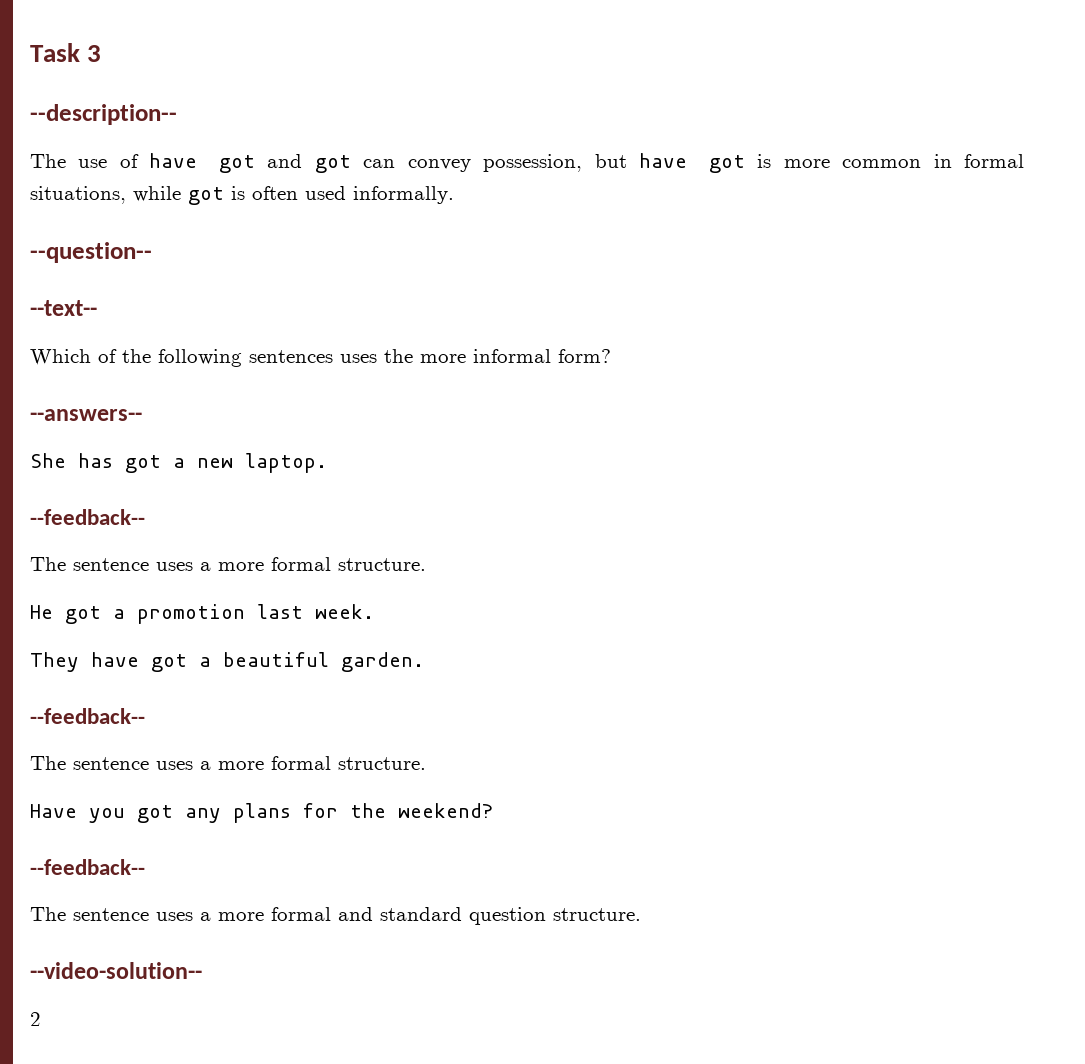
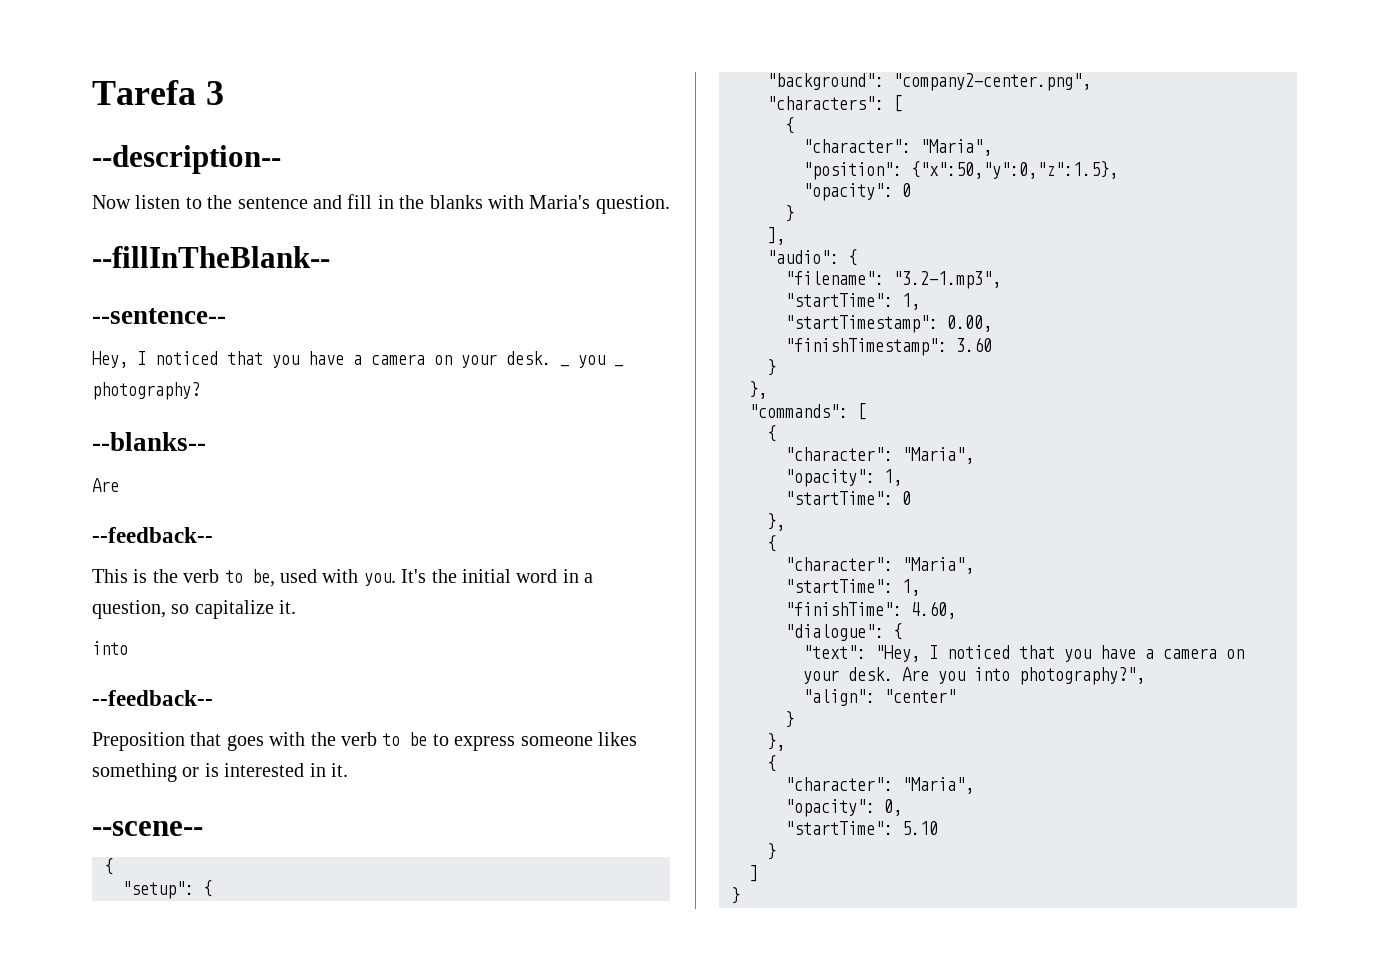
- Task 3
+ Tarefa 3
- The use of have got and got can convey possession, but have got is more common in formal situations, while got is often used informally.
- --question--
- --text--
- Which of the following sentences uses the more informal form?
- --answers--
- She has got a new laptop.
+ Now listen to the sentence and fill in the blanks with Maria's question.
+ --fillInTheBlank--
+ --sentence--
+ Hey, I noticed that you have a camera on your desk. _ you _ photography?
+ --blanks--
+ Are
  --feedback--
- The sentence uses a more formal structure.
- He got a promotion last week.
- They have got a beautiful garden.
+ This is the verb to be, used with you. It's the initial word in a question, so capitalize it.
+ into
  --feedback--
- The sentence uses a more formal structure.
- Have you got any plans for the weekend?
- --feedback--
- The sentence uses a more formal and standard question structure.
- --video-solution--
- 2
+ Preposition that goes with the verb to be to express someone likes something or is interested in it.
+ --scene--
+ {
+ "setup": {
+ "background": "company2-center.png",
+ "characters": [
+ {
+ "character": "Maria",
+ "position": {"x":50,"y":0,"z":1.5},
+ "opacity": 0
+ }
+ ],
+ "audio": {
+ "filename": "3.2-1.mp3",
+ "startTime": 1,
+ "startTimestamp": 0.00,
+ "finishTimestamp": 3.60
+ }
+ },
+ "commands": [
+ {
+ "character": "Maria",
+ "opacity": 1,
+ "startTime": 0
+ },
+ {
+ "character": "Maria",
+ "startTime": 1,
+ "finishTime": 4.60,
+ "dialogue": {
+ "text": "Hey, I noticed that you have a camera on your desk. Are you into photography?",
+ "align": "center"
+ }
+ },
+ {
+ "character": "Maria",
+ "opacity": 0,
+ "startTime": 5.10
+ }
+ ]
+ }

